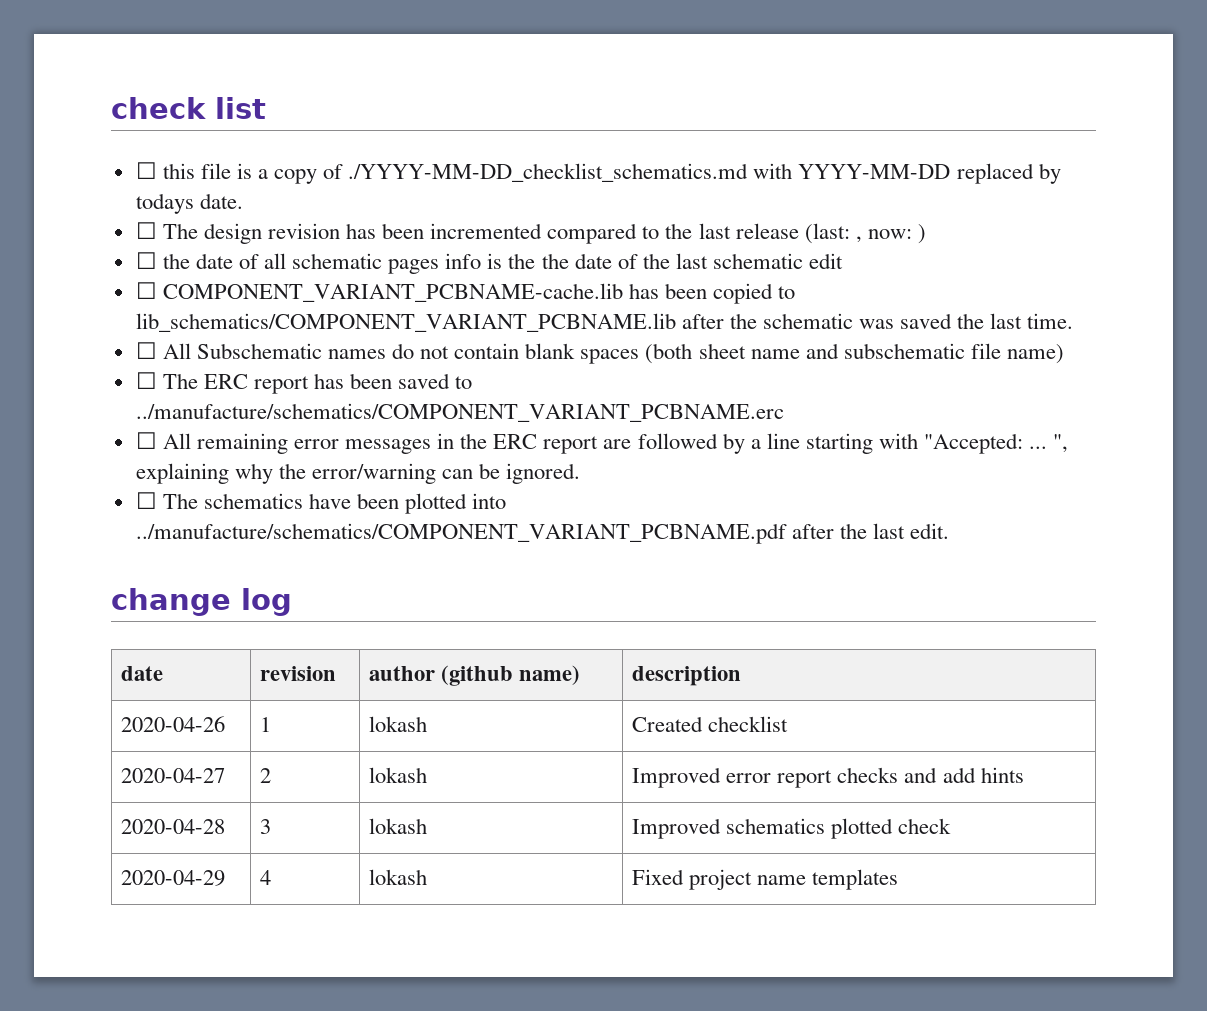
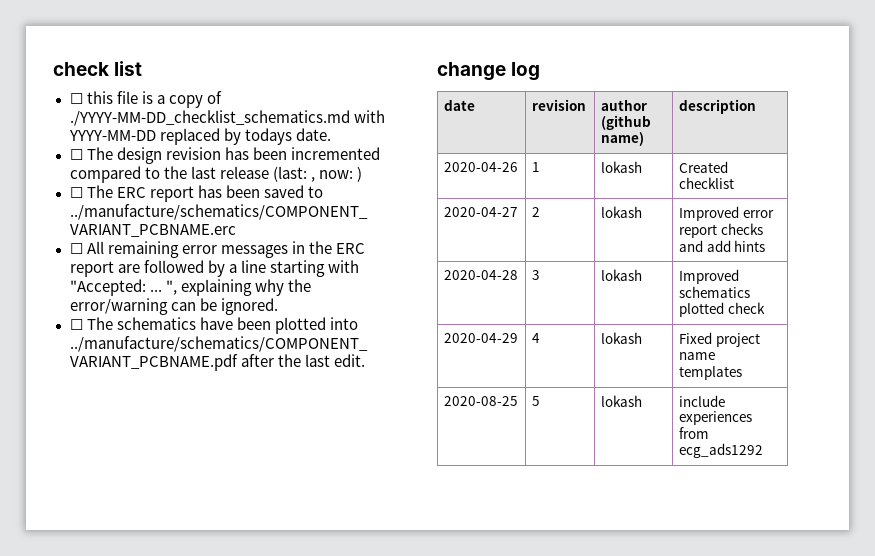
- ☐ the date of all schematic pages info is the the date of the last schematic edit
- ☐ COMPONENT_VARIANT_PCBNAME-cache.lib has been copied to lib_schematics/COMPONENT_VARIANT_PCBNAME.lib after the schematic was saved the last time.
- ☐ All Subschematic names do not contain blank spaces (both sheet name and subschematic file name)
+ 2020-08-25 | 5 | lokash | include experiences from ecg_ads1292

